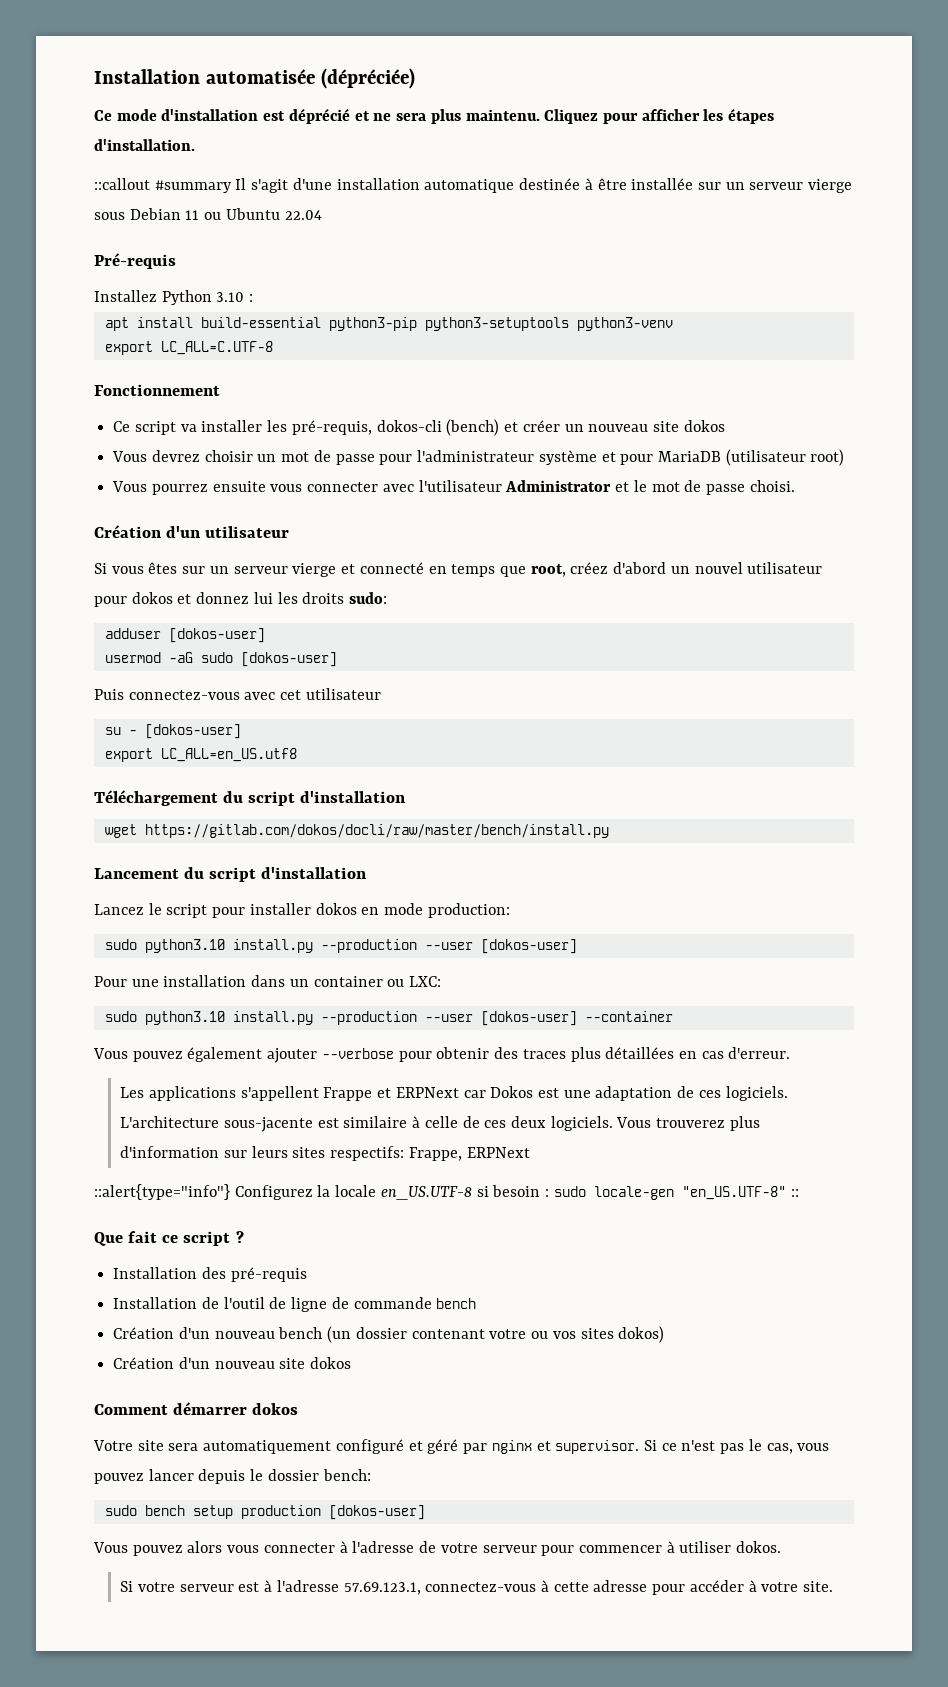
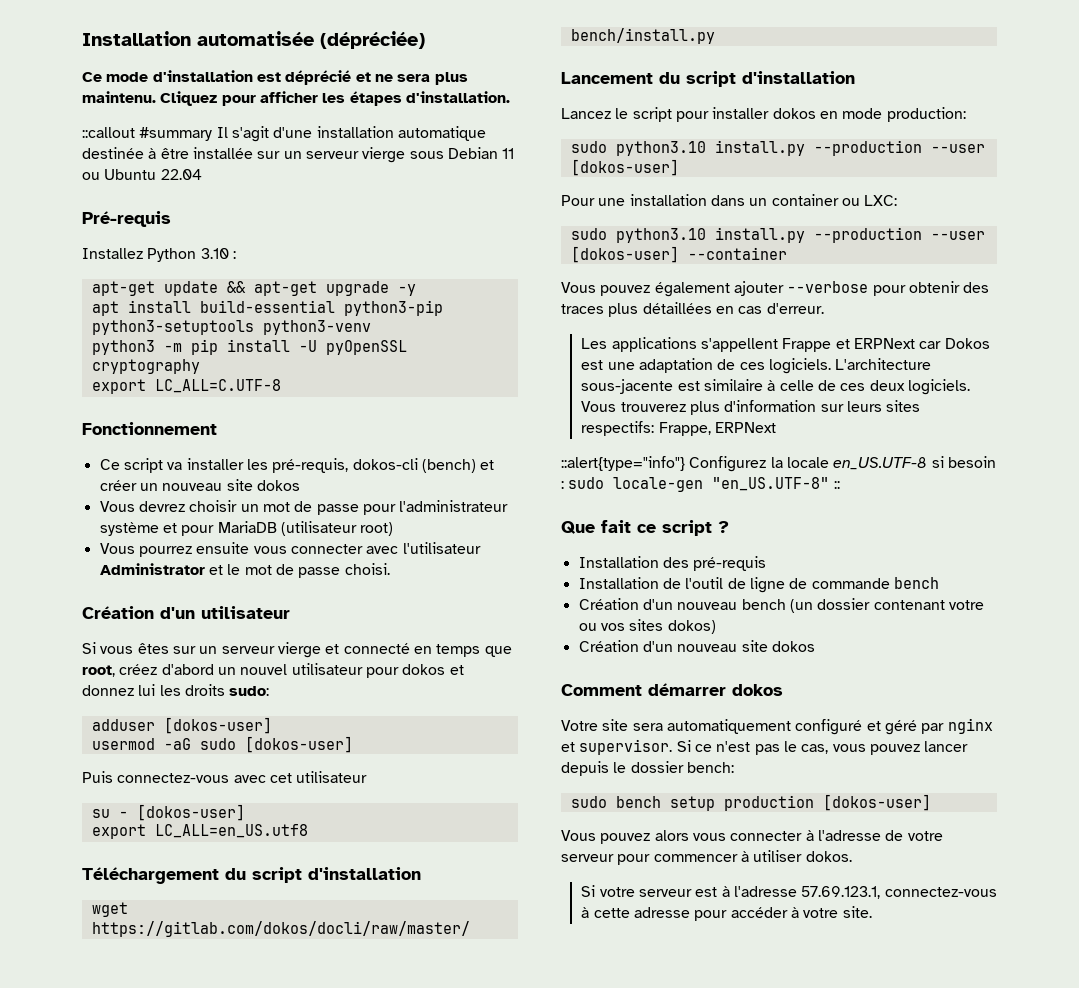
+ apt-get update && apt-get upgrade -y
+ python3 -m pip install -U pyOpenSSL cryptography

